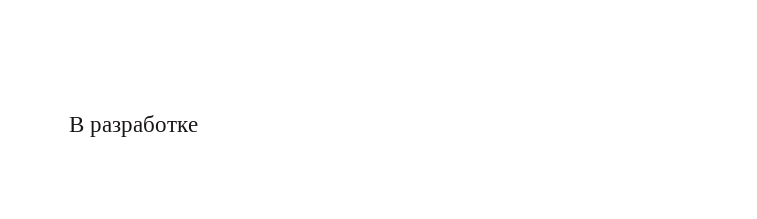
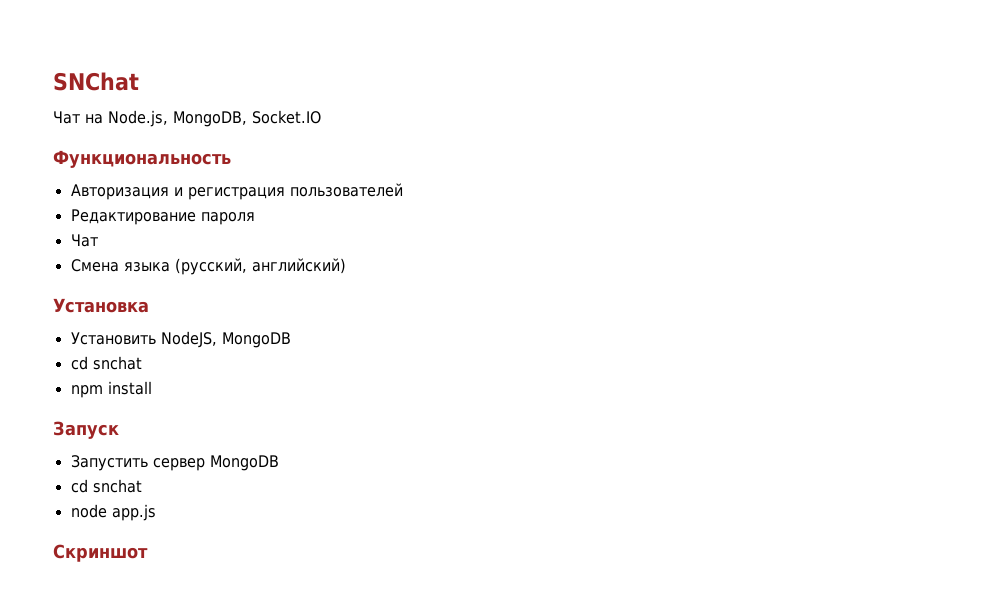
- В разработке
+ SNChat
+ Чат на Node.js, MongoDB, Socket.IO
+ Функциональность
+ Авторизация и регистрация пользователей
+ Редактирование пароля
+ Чат
+ Смена языка (русский, английский)
+ Установка
+ Установить NodeJS, MongoDB
+ cd snchat
+ npm install
+ Запуск
+ Запустить сервер MongoDB
+ cd snchat
+ node app.js
+ Скриншот

